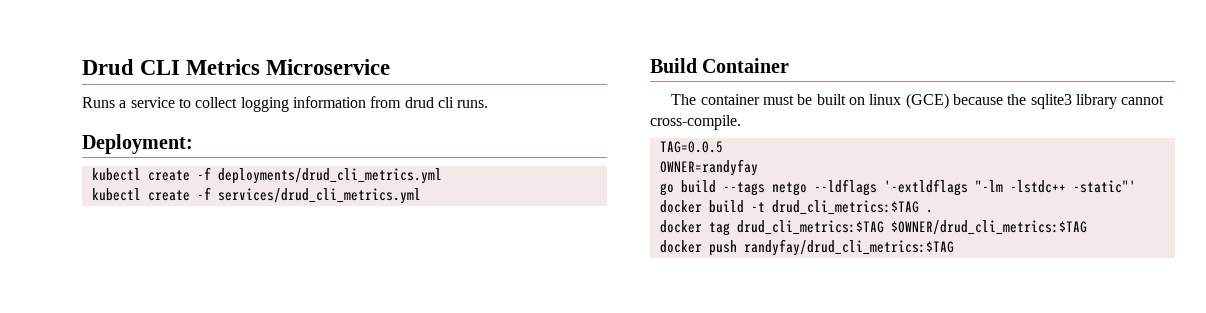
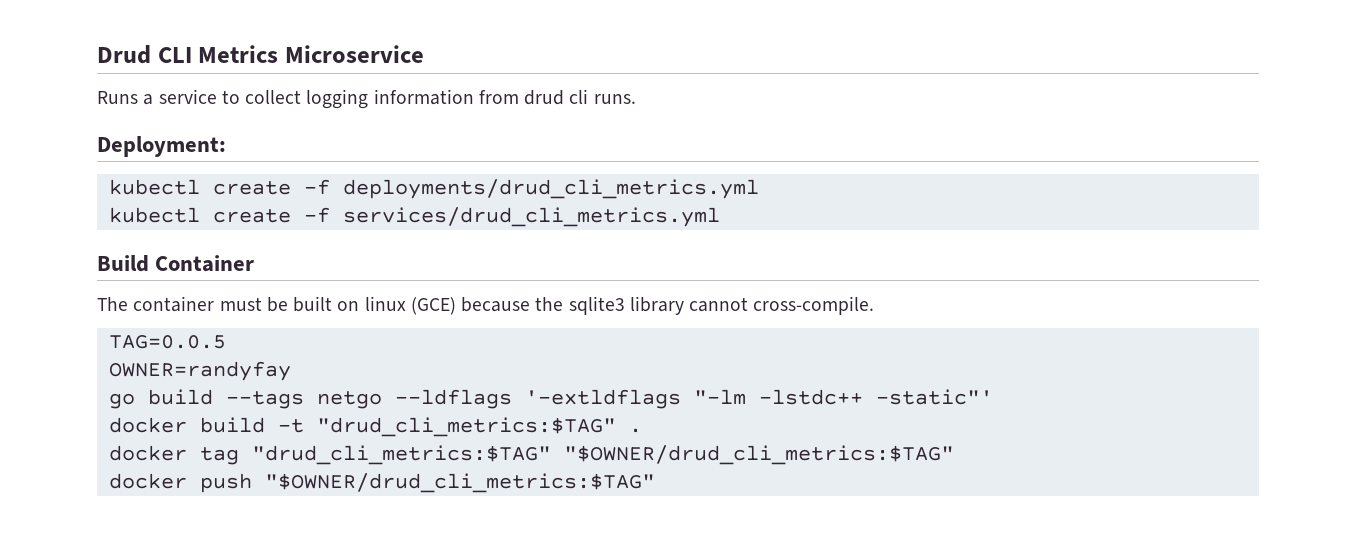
- docker build -t drud_cli_metrics:$TAG .
+ docker build -t "drud_cli_metrics:$TAG" .
- docker tag drud_cli_metrics:$TAG $OWNER/drud_cli_metrics:$TAG
+ docker tag "drud_cli_metrics:$TAG" "$OWNER/drud_cli_metrics:$TAG"
- docker push randyfay/drud_cli_metrics:$TAG
+ docker push "$OWNER/drud_cli_metrics:$TAG"

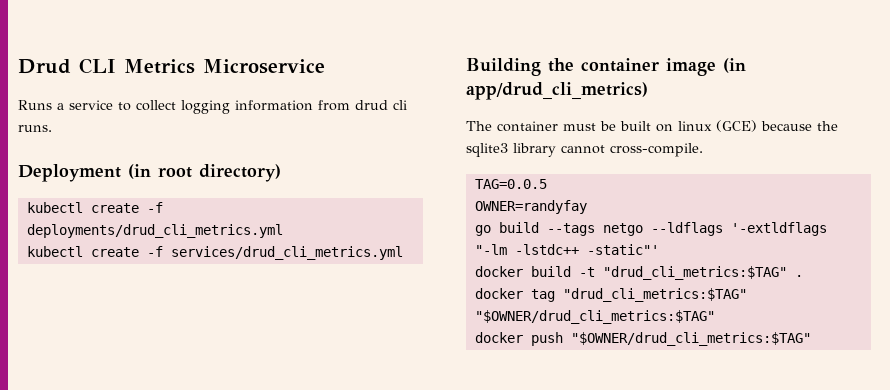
- Deployment:
+ Deployment (in root directory)
- Build Container
+ Building the container image (in app/drud_cli_metrics)

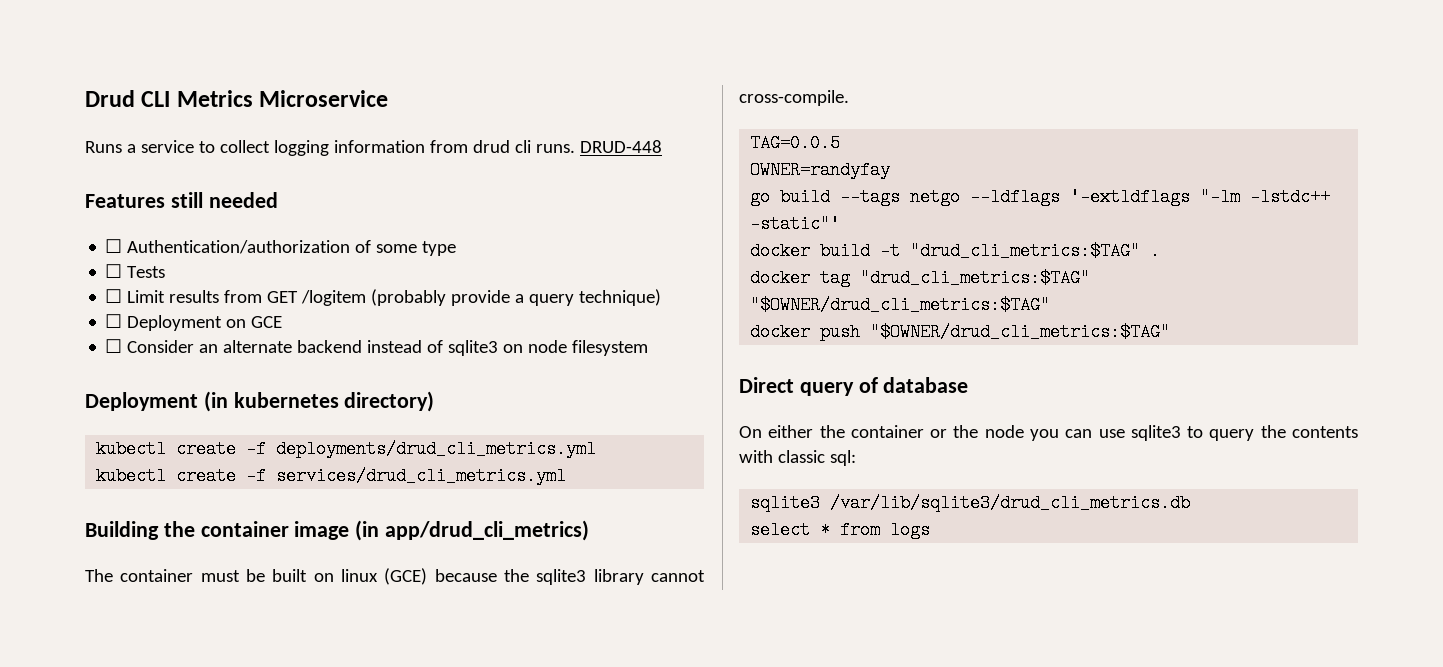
+ DRUD-448
+ Features still needed
+ ☐ Authentication/authorization of some type
+ ☐ Tests
+ ☐ Limit results from GET /logitem (probably provide a query technique)
+ ☐ Deployment on GCE
+ ☐ Consider an alternate backend instead of sqlite3 on node filesystem
- Deployment (in root directory)
+ Deployment (in kubernetes directory)
+ Direct query of database
+ On either the container or the node you can use sqlite3 to query the contents with classic sql:
+ sqlite3 /var/lib/sqlite3/drud_cli_metrics.db
+ select * from logs

